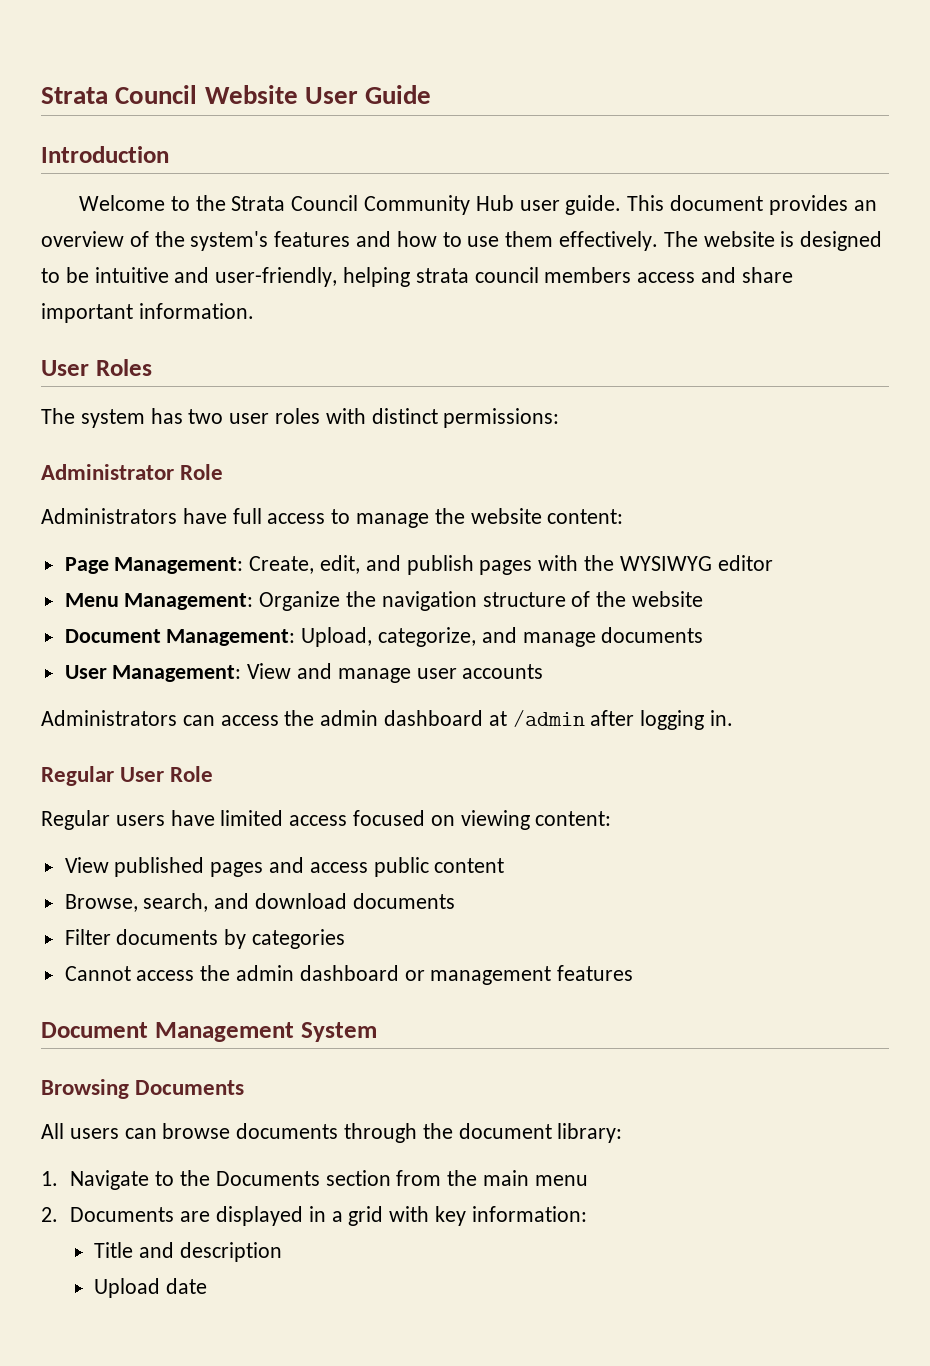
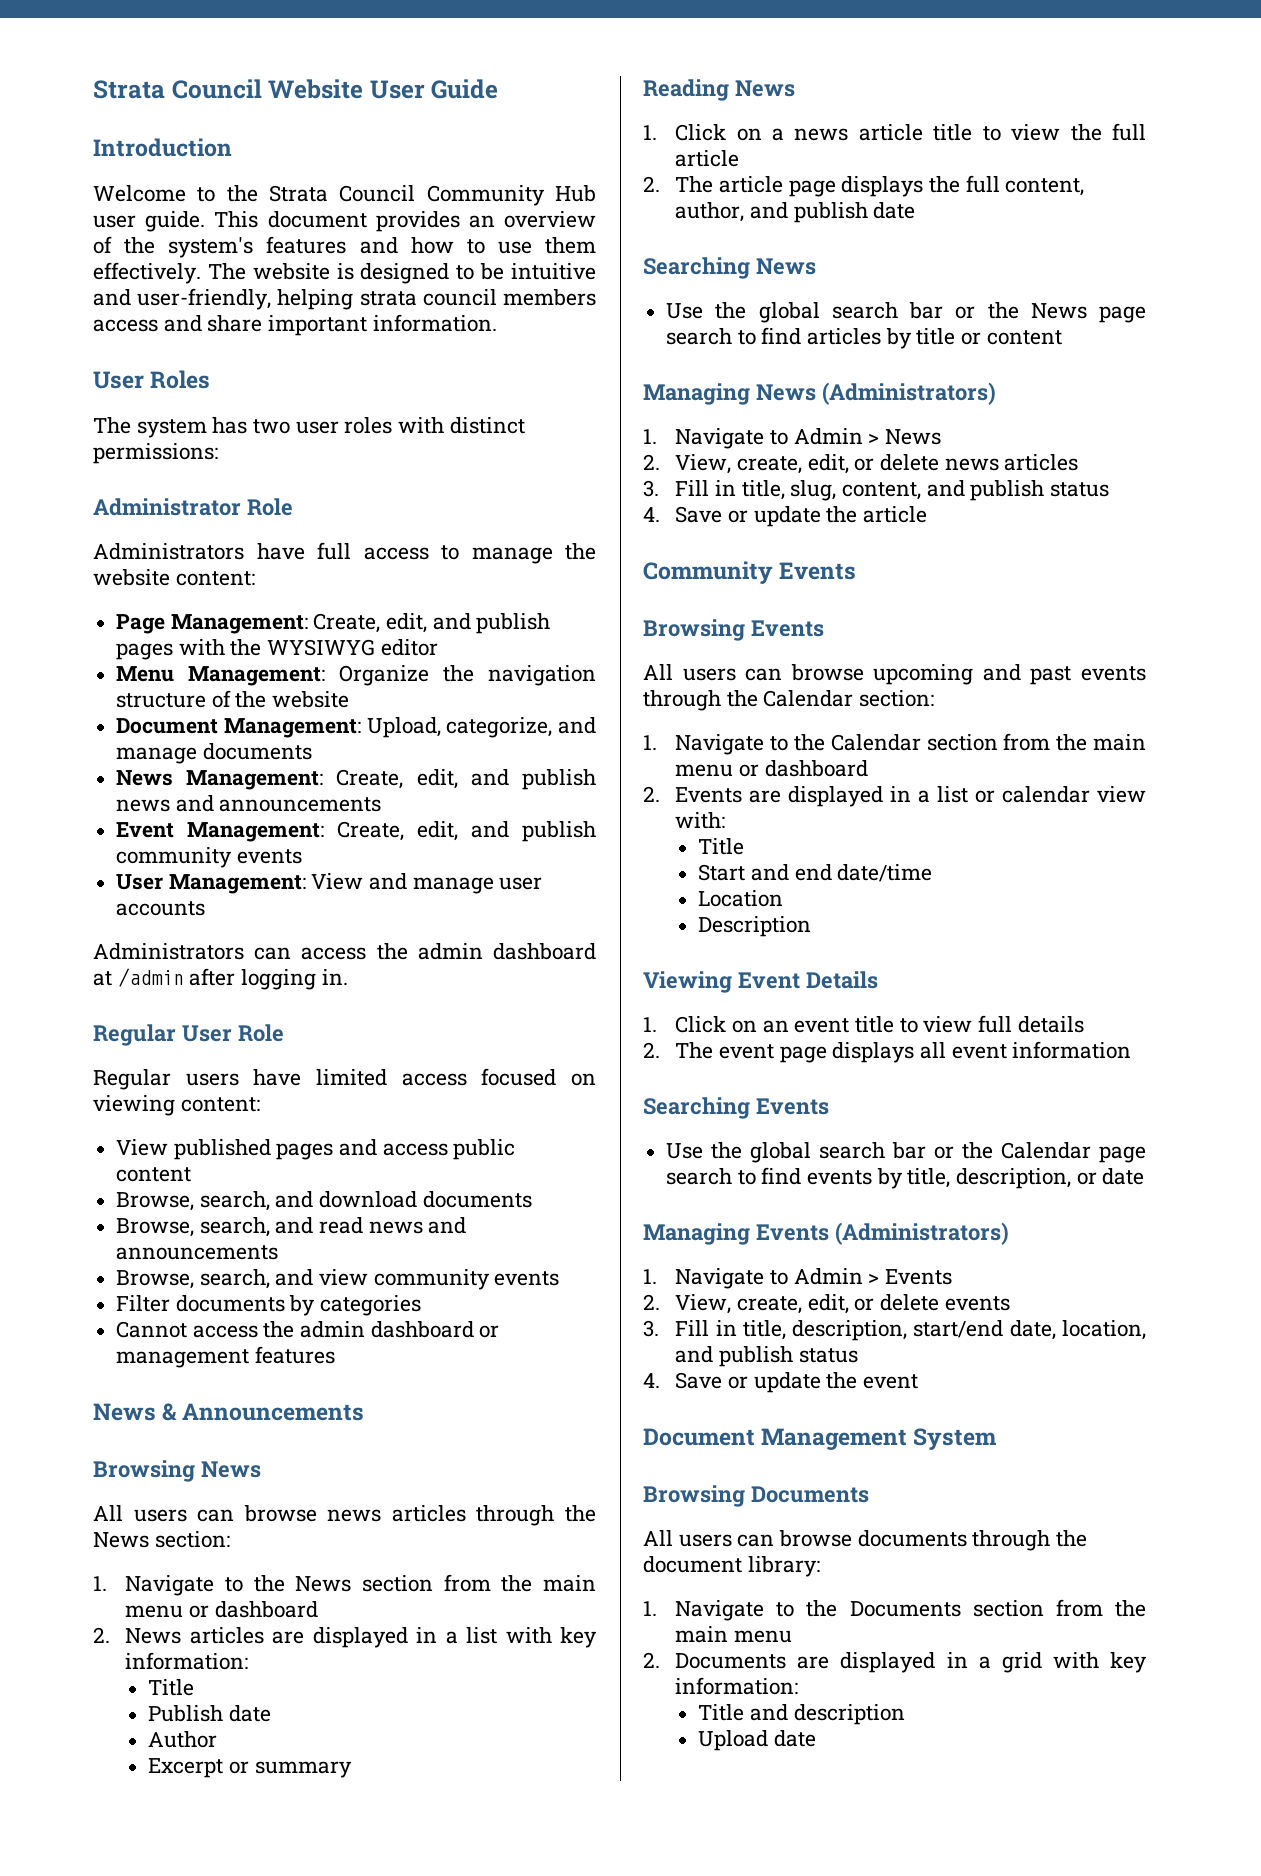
+ News Management: Create, edit, and publish news and announcements
+ Event Management: Create, edit, and publish community events
+ Browse, search, and read news and announcements
+ Browse, search, and view community events
+ News & Announcements
+ Browsing News
+ All users can browse news articles through the News section:
+ 1. Navigate to the News section from the main menu or dashboard
+ 2. News articles are displayed in a list with key information:
+ Title
+ Publish date
+ Author
+ Excerpt or summary
+ Reading News
+ 1. Click on a news article title to view the full article
+ 2. The article page displays the full content, author, and publish date
+ Searching News
+ Use the global search bar or the News page search to find articles by title or content
+ Managing News (Administrators)
+ 1. Navigate to Admin > News
+ 2. View, create, edit, or delete news articles
+ 3. Fill in title, slug, content, and publish status
+ 4. Save or update the article
+ Community Events
+ Browsing Events
+ All users can browse upcoming and past events through the Calendar section:
+ 1. Navigate to the Calendar section from the main menu or dashboard
+ 2. Events are displayed in a list or calendar view with:
+ Title
+ Start and end date/time
+ Location
+ Description
+ Viewing Event Details
+ 1. Click on an event title to view full details
+ 2. The event page displays all event information
+ Searching Events
+ Use the global search bar or the Calendar page search to find events by title, description, or date
+ Managing Events (Administrators)
+ 1. Navigate to Admin > Events
+ 2. View, create, edit, or delete events
+ 3. Fill in title, description, start/end date, location, and publish status
+ 4. Save or update the event

